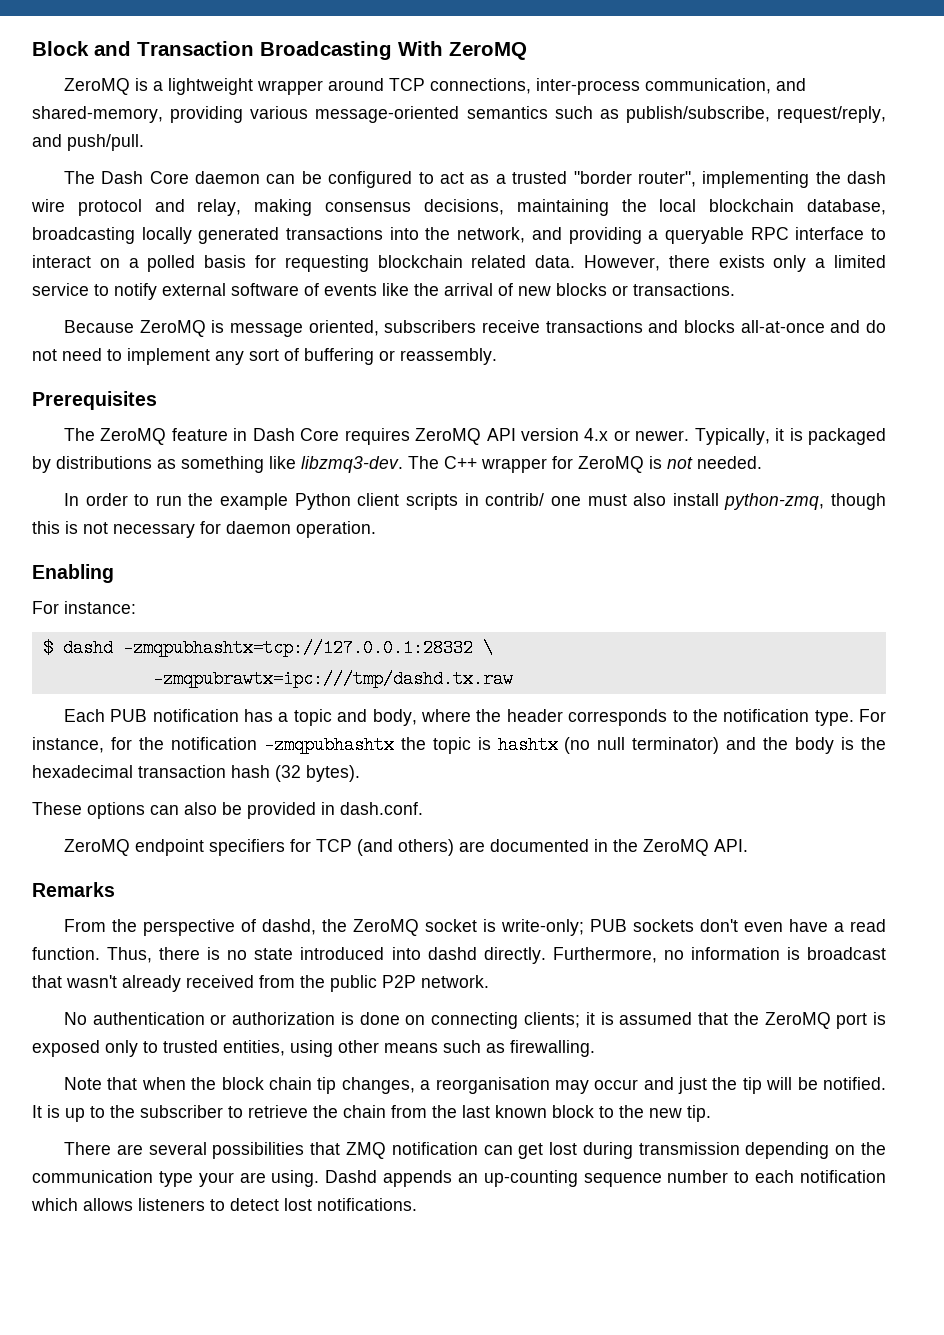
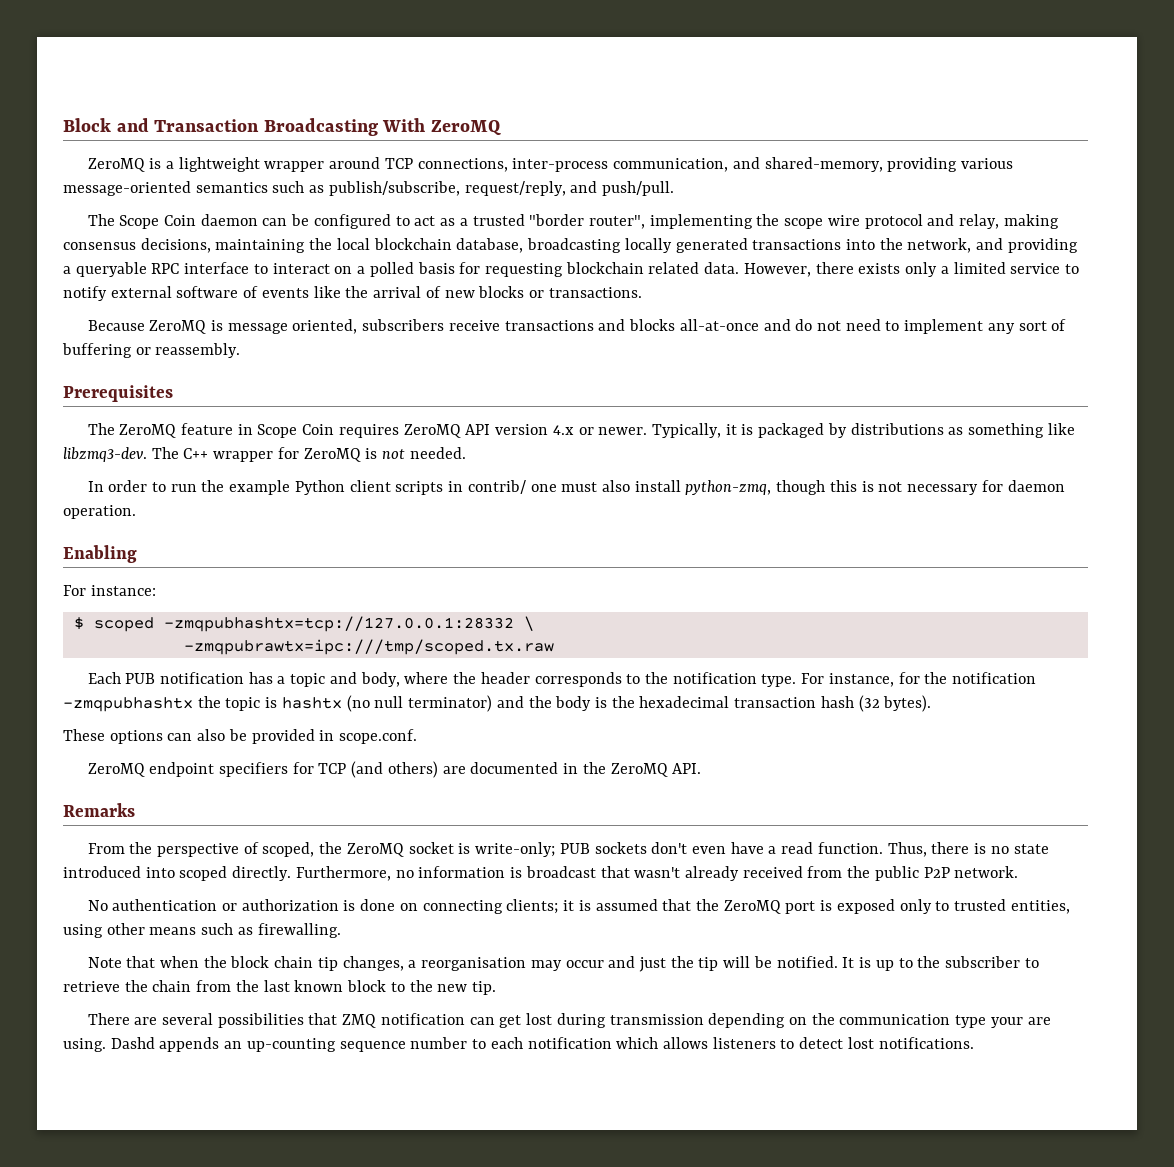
- The Dash Core daemon can be configured to act as a trusted "border router", implementing the dash wire protocol and relay, making consensus decisions, maintaining the local blockchain database, broadcasting locally generated transactions into the network, and providing a queryable RPC interface to interact on a polled basis for requesting blockchain related data.
+ The Scope Coin daemon can be configured to act as a trusted "border router", implementing the scope wire protocol and relay, making consensus decisions, maintaining the local blockchain database, broadcasting locally generated transactions into the network, and providing a queryable RPC interface to interact on a polled basis for requesting blockchain related data.
- The ZeroMQ feature in Dash Core requires ZeroMQ API version 4.x or newer.
+ The ZeroMQ feature in Scope Coin requires ZeroMQ API version 4.x or newer.
- $ dashd -zmqpubhashtx=tcp://127.0.0.1:28332 \
+ $ scoped -zmqpubhashtx=tcp://127.0.0.1:28332 \
- -zmqpubrawtx=ipc:///tmp/dashd.tx.raw
+ -zmqpubrawtx=ipc:///tmp/scoped.tx.raw
- These options can also be provided in dash.conf.
+ These options can also be provided in scope.conf.
- From the perspective of dashd, the ZeroMQ socket is write-only; PUB sockets don't even have a read function.
+ From the perspective of scoped, the ZeroMQ socket is write-only; PUB sockets don't even have a read function.
- Thus, there is no state introduced into dashd directly.
+ Thus, there is no state introduced into scoped directly.

